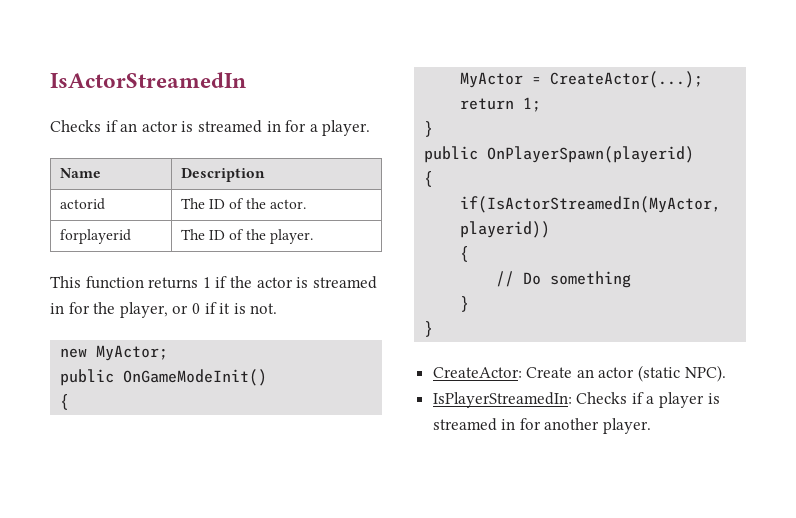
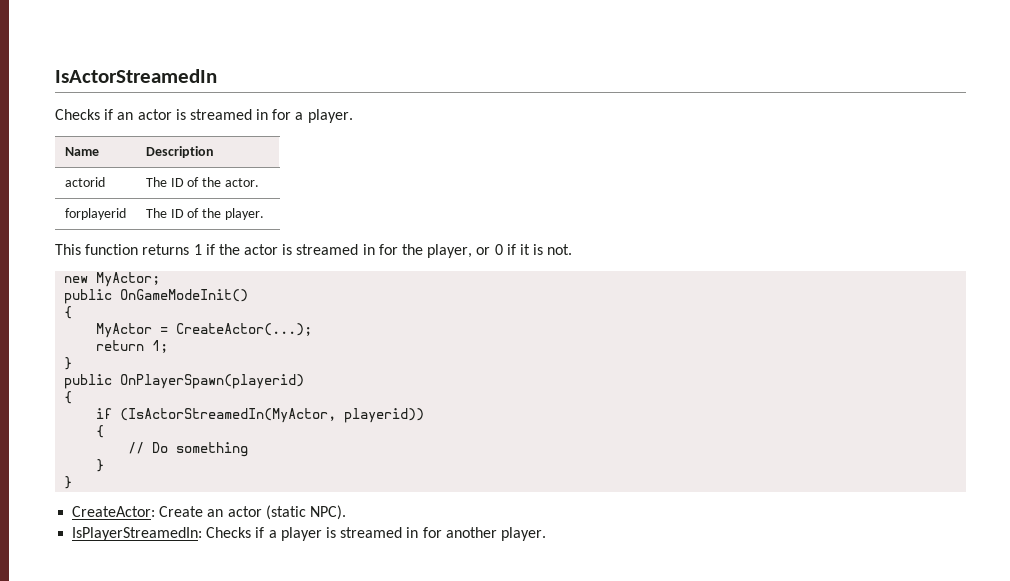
- if(IsActorStreamedIn(MyActor, playerid))
+ if (IsActorStreamedIn(MyActor, playerid))

